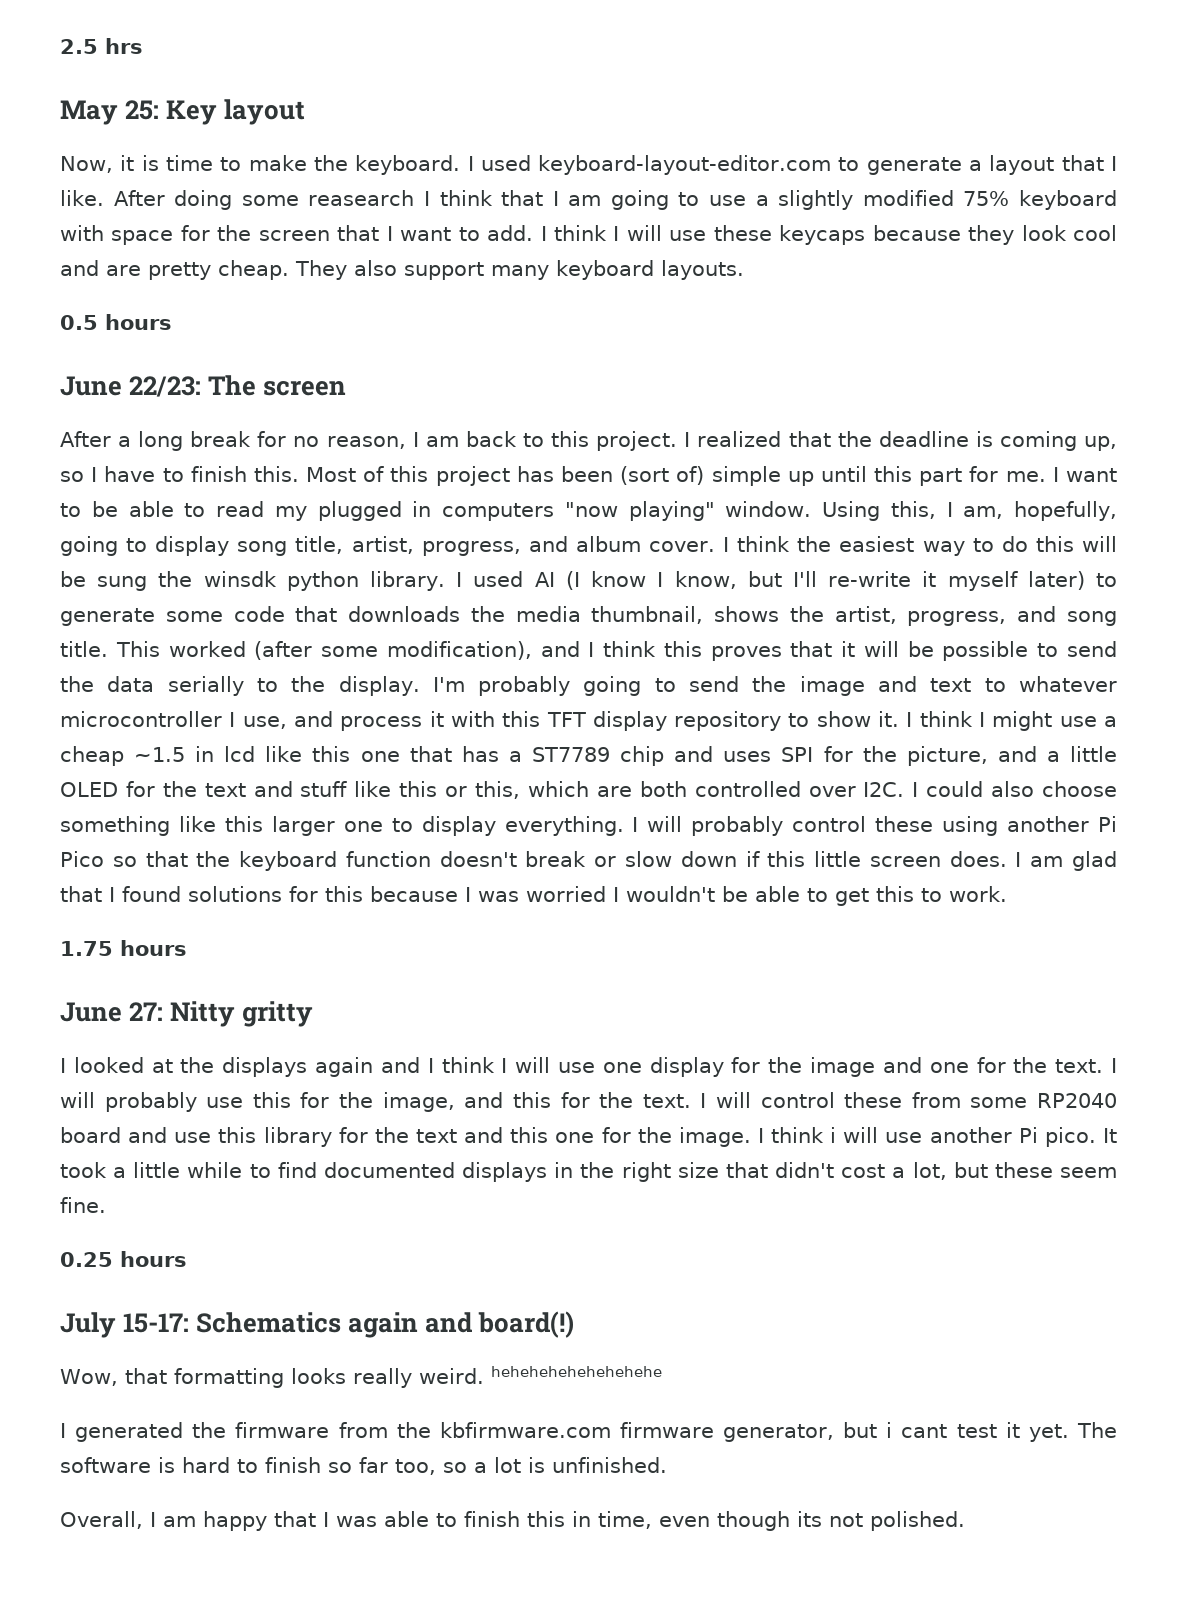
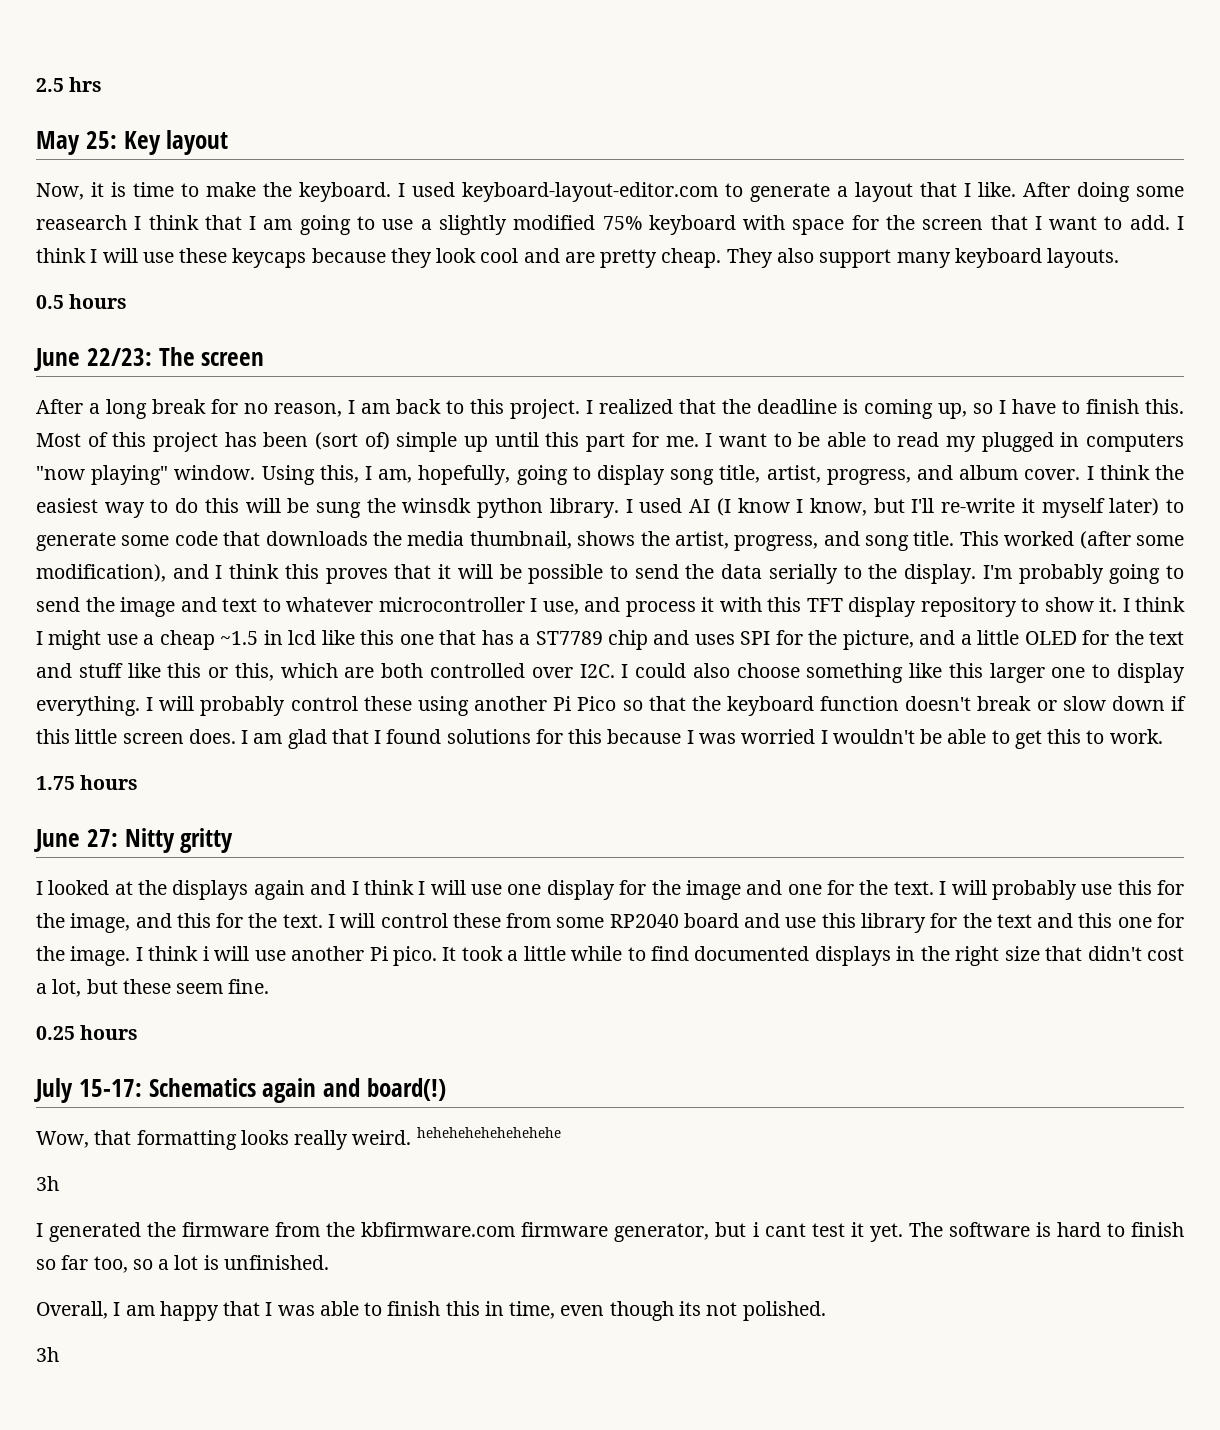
  Wow, that formatting looks really weird. hehehehehehehehehe
+ 3h
  Overall, I am happy that I was able to finish this in time, even though its not polished.
+ 3h

